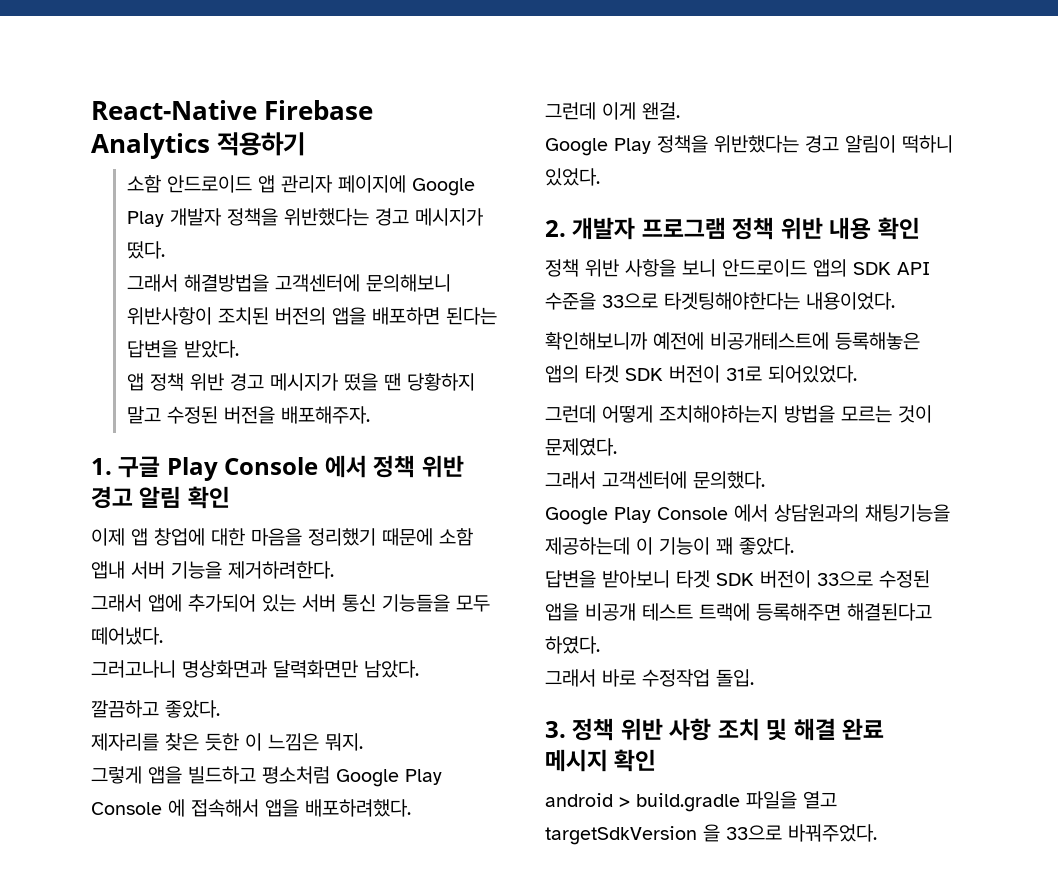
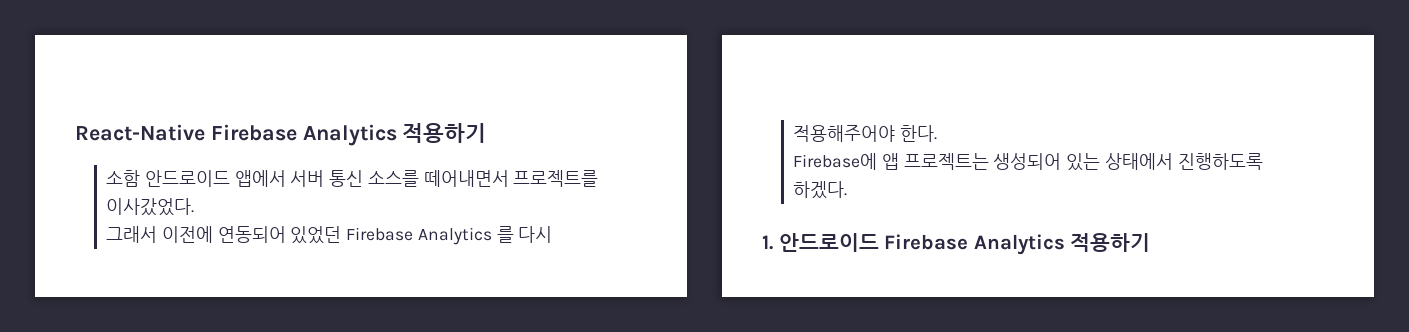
- 소함 안드로이드 앱 관리자 페이지에 Google Play 개발자 정책을 위반했다는 경고 메시지가 떴다.
- 그래서 해결방법을 고객센터에 문의해보니 위반사항이 조치된 버전의 앱을 배포하면 된다는 답변을 받았다.
- 앱 정책 위반 경고 메시지가 떴을 땐 당황하지 말고 수정된 버전을 배포해주자.
- 1. 구글 Play Console 에서 정책 위반 경고 알림 확인
- 이제 앱 창업에 대한 마음을 정리했기 때문에 소함 앱내 서버 기능을 제거하려한다.
- 그래서 앱에 추가되어 있는 서버 통신 기능들을 모두 떼어냈다.
- 그러고나니 명상화면과 달력화면만 남았다.
- 깔끔하고 좋았다.
- 제자리를 찾은 듯한 이 느낌은 뭐지.
- 그렇게 앱을 빌드하고 평소처럼 Google Play Console 에 접속해서 앱을 배포하려했다.
- 그런데 이게 왠걸.
- Google Play 정책을 위반했다는 경고 알림이 떡하니 있었다.
- 2. 개발자 프로그램 정책 위반 내용 확인
- 정책 위반 사항을 보니 안드로이드 앱의 SDK API 수준을 33으로 타겟팅해야한다는 내용이었다.
- 확인해보니까 예전에 비공개테스트에 등록해놓은 앱의 타겟 SDK 버전이 31로 되어있었다.
- 그런데 어떻게 조치해야하는지 방법을 모르는 것이 문제였다.
- 그래서 고객센터에 문의했다.
- Google Play Console 에서 상담원과의 채팅기능을 제공하는데 이 기능이 꽤 좋았다.
- 답변을 받아보니 타겟 SDK 버전이 33으로 수정된 앱을 비공개 테스트 트랙에 등록해주면 해결된다고 하였다.
- 그래서 바로 수정작업 돌입.
- 3. 정책 위반 사항 조치 및 해결 완료 메시지 확인
- android > build.gradle 파일을 열고 targetSdkVersion 을 33으로 바꿔주었다.
+ 소함 안드로이드 앱에서 서버 통신 소스를 떼어내면서 프로젝트를 이사갔었다.
+ 그래서 이전에 연동되어 있었던 Firebase Analytics 를 다시 적용해주어야 한다.
+ Firebase에 앱 프로젝트는 생성되어 있는 상태에서 진행하도록 하겠다.
+ 1. 안드로이드 Firebase Analytics 적용하기

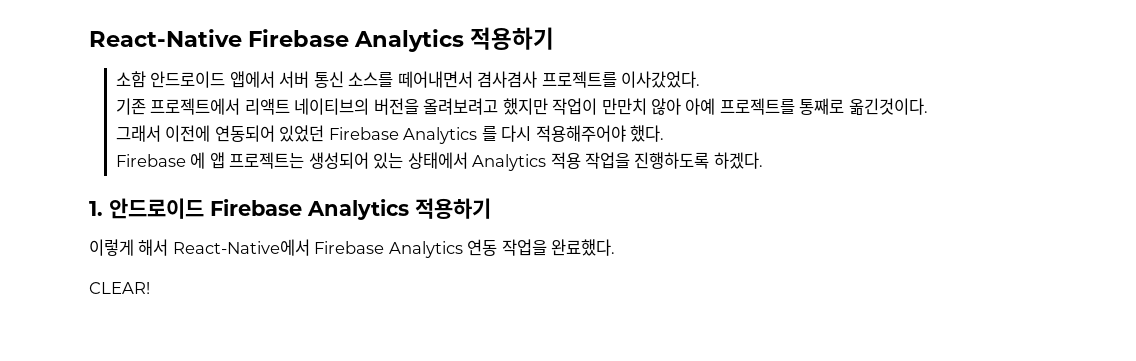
- 소함 안드로이드 앱에서 서버 통신 소스를 떼어내면서 프로젝트를 이사갔었다.
+ 소함 안드로이드 앱에서 서버 통신 소스를 떼어내면서 겸사겸사 프로젝트를 이사갔었다.
+ 기존 프로젝트에서 리액트 네이티브의 버전을 올려보려고 했지만 작업이 만만치 않아 아예 프로젝트를 통째로 옮긴것이다.
- 그래서 이전에 연동되어 있었던 Firebase Analytics 를 다시 적용해주어야 한다.
- Firebase에 앱 프로젝트는 생성되어 있는 상태에서 진행하도록 하겠다.
+ 그래서 이전에 연동되어 있었던 Firebase Analytics 를 다시 적용해주어야 했다.
+ Firebase 에 앱 프로젝트는 생성되어 있는 상태에서 Analytics 적용 작업을 진행하도록 하겠다.
+ 이렇게 해서 React-Native에서 Firebase Analytics 연동 작업을 완료했다.
+ CLEAR!

